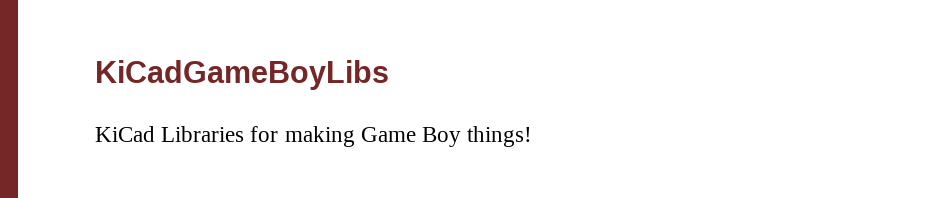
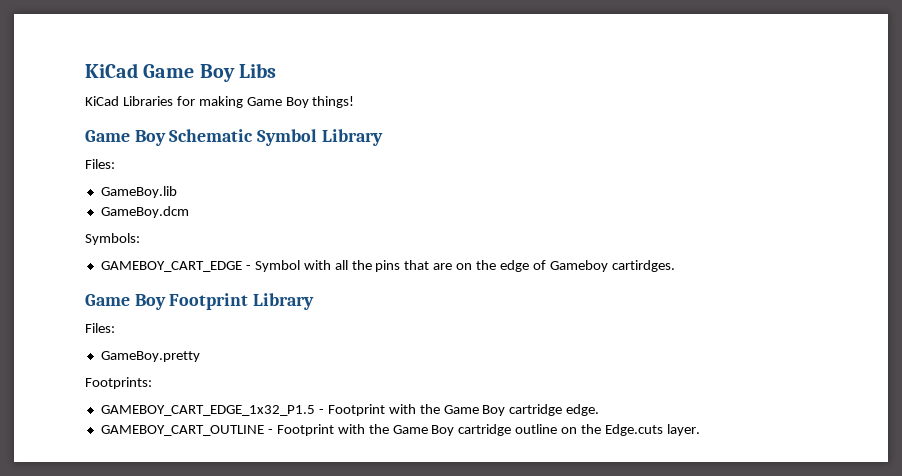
- KiCadGameBoyLibs
+ KiCad Game Boy Libs
+ Game Boy Schematic Symbol Library
+ Files:
+ GameBoy.lib
+ GameBoy.dcm
+ Symbols:
+ GAMEBOY_CART_EDGE - Symbol with all the pins that are on the edge of Gameboy cartirdges.
+ Game Boy Footprint Library
+ Files:
+ GameBoy.pretty
+ Footprints:
+ GAMEBOY_CART_EDGE_1x32_P1.5 - Footprint with the Game Boy cartridge edge.
+ GAMEBOY_CART_OUTLINE - Footprint with the Game Boy cartridge outline on the Edge.cuts layer.

